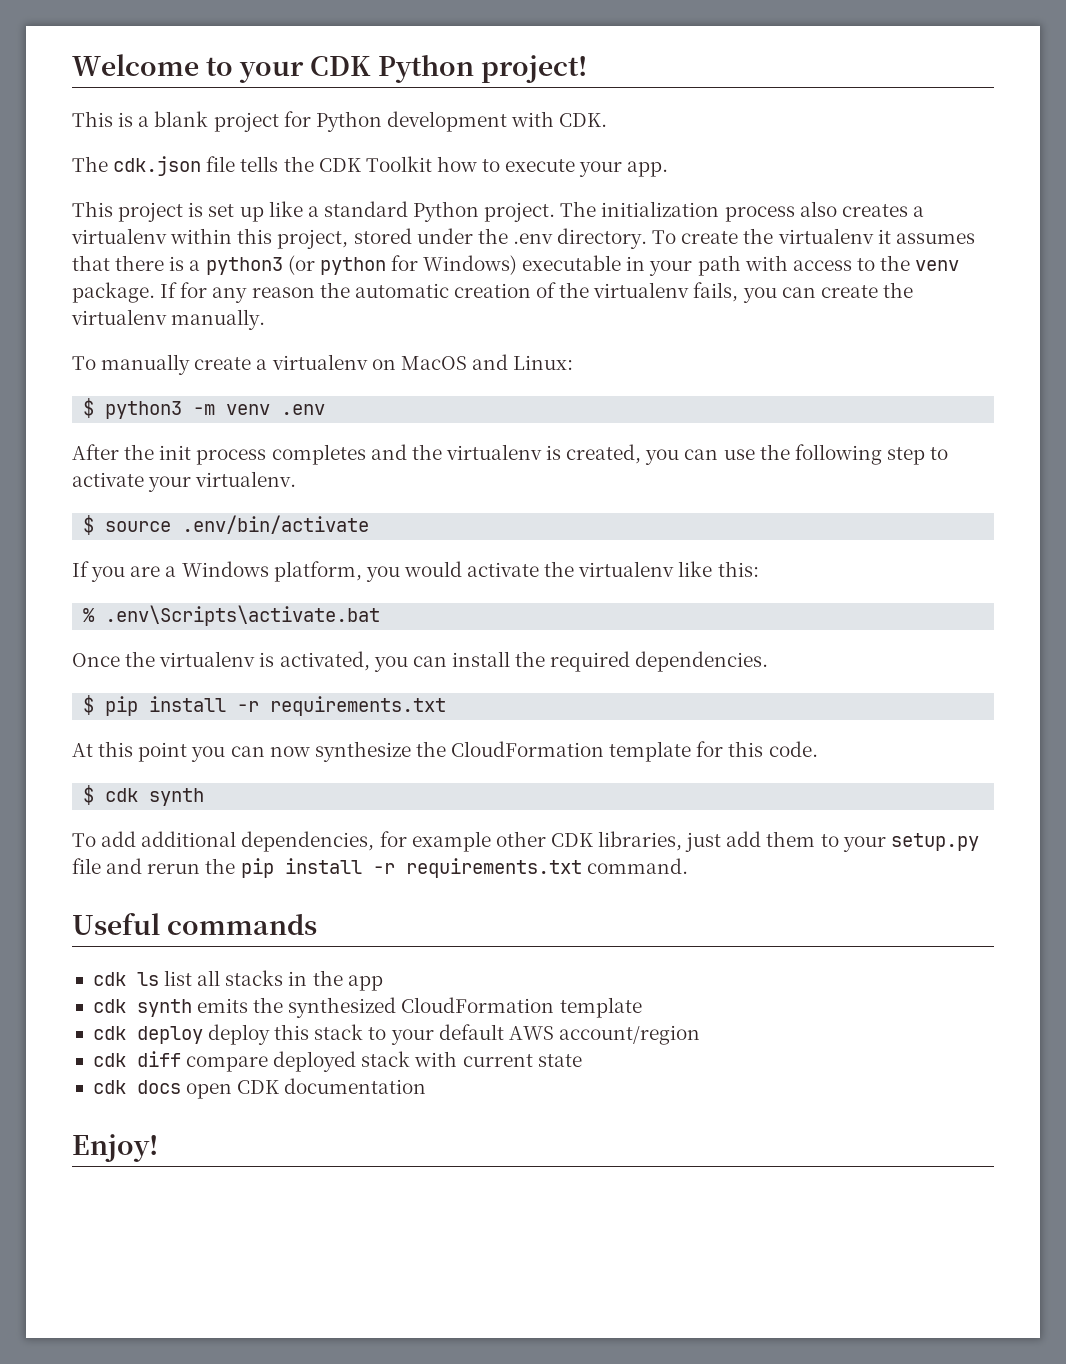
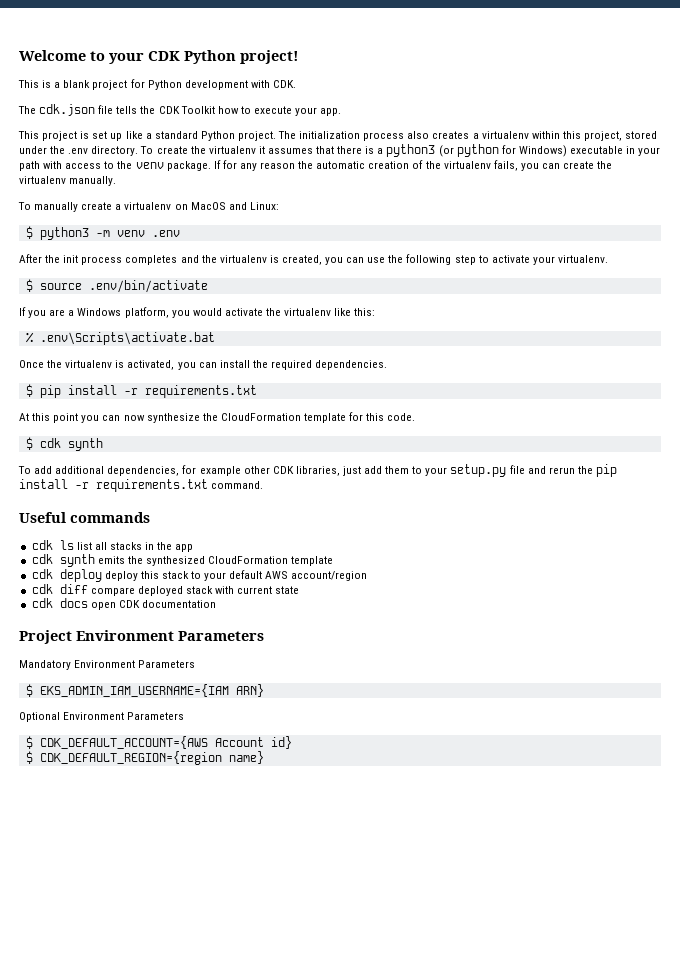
- Enjoy!
+ Project Environment Parameters
+ Mandatory Environment Parameters
+ $ EKS_ADMIN_IAM_USERNAME={IAM ARN}
+ Optional Environment Parameters
+ $ CDK_DEFAULT_ACCOUNT={AWS Account id}
+ $ CDK_DEFAULT_REGION={region name}

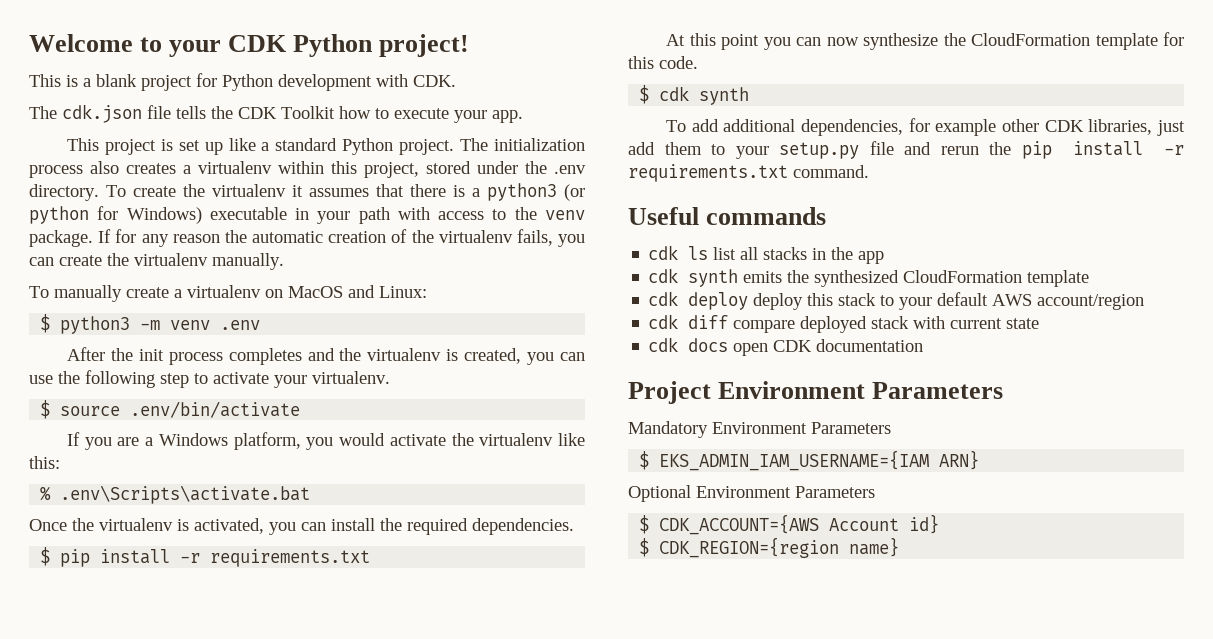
- $ CDK_DEFAULT_ACCOUNT={AWS Account id}
+ $ CDK_ACCOUNT={AWS Account id}
- $ CDK_DEFAULT_REGION={region name}
+ $ CDK_REGION={region name}

